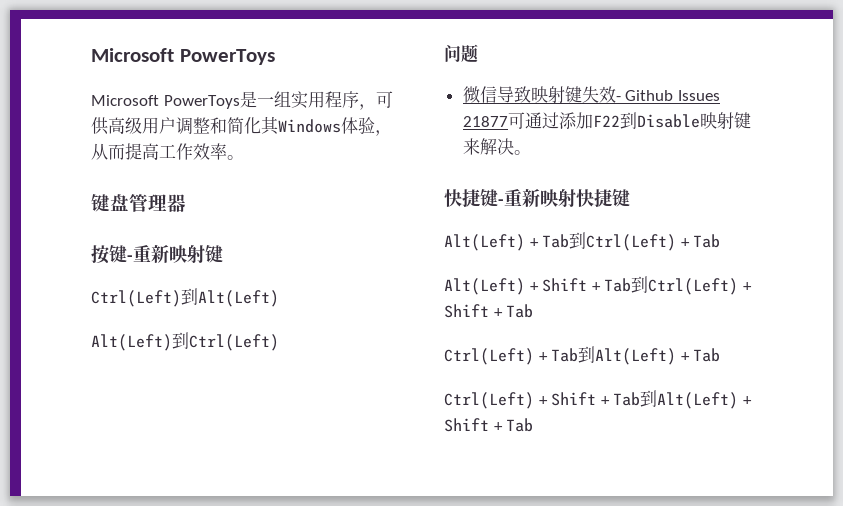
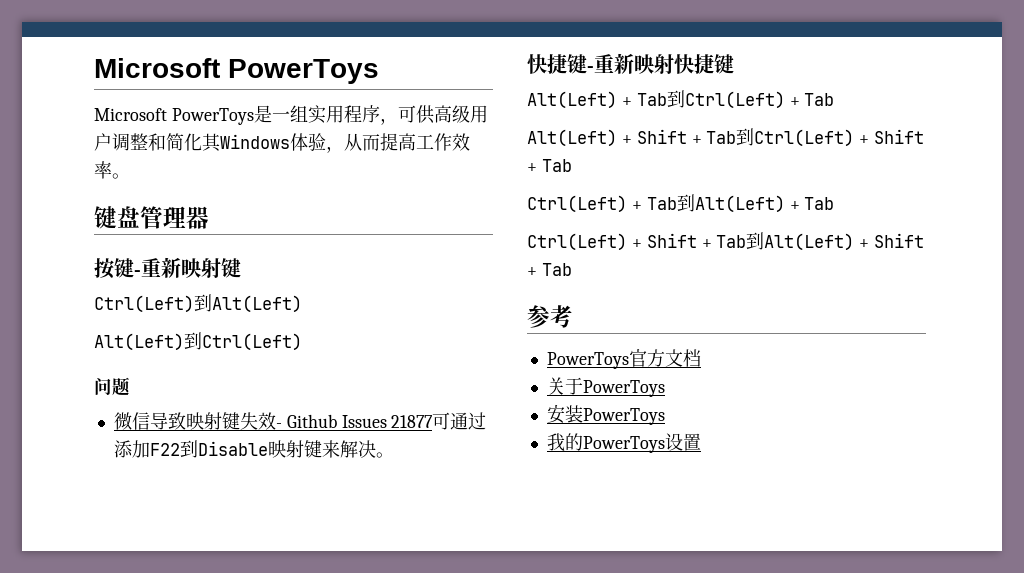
+ 参考
+ PowerToys官方文档
+ 关于PowerToys
+ 安装PowerToys
+ 我的PowerToys设置

